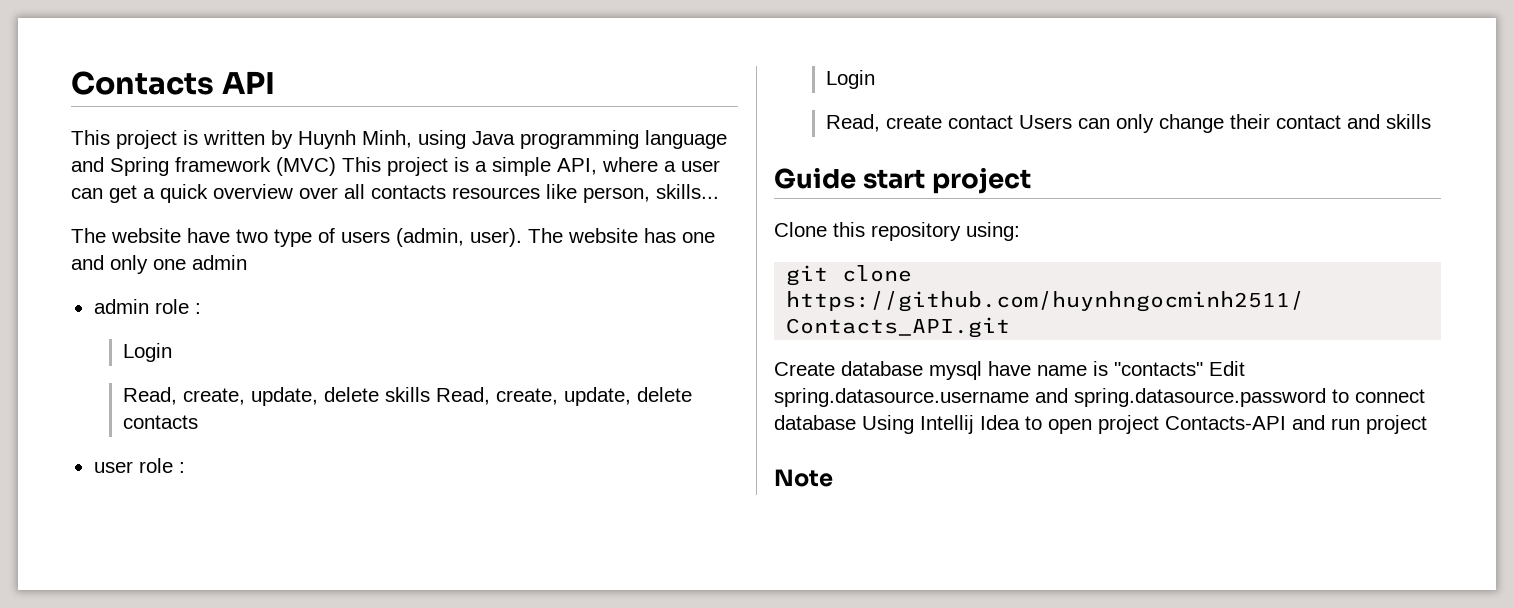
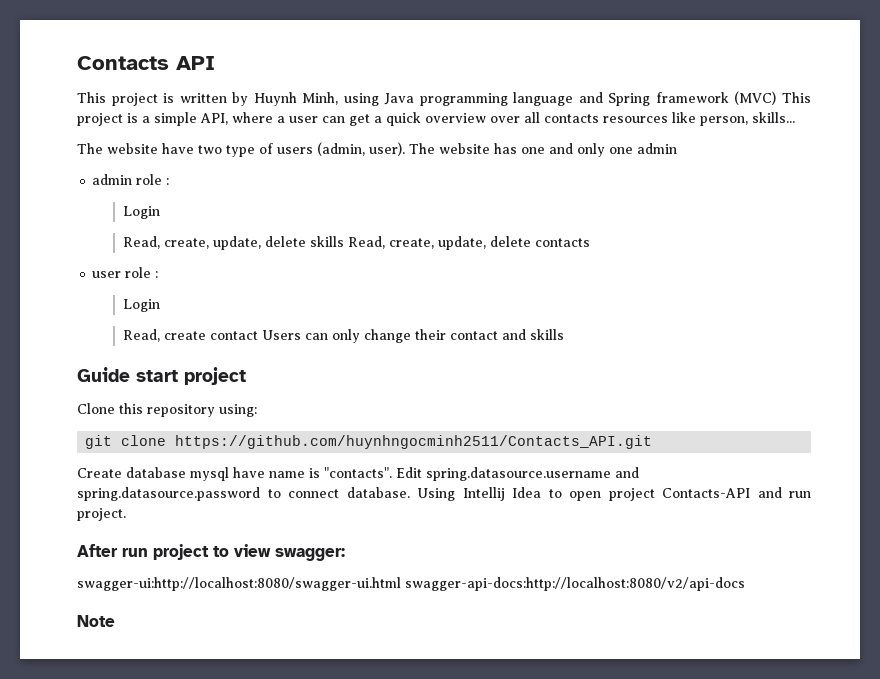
- Create database mysql have name is "contacts" Edit spring.datasource.username and spring.datasource.password to connect database Using Intellij Idea to open project Contacts-API and run project
+ Create database mysql have name is "contacts". Edit spring.datasource.username and spring.datasource.password to connect database. Using Intellij Idea to open project Contacts-API and run project.
+ After run project to view swagger:
+ swagger-ui:http://localhost:8080/swagger-ui.html swagger-api-docs:http://localhost:8080/v2/api-docs

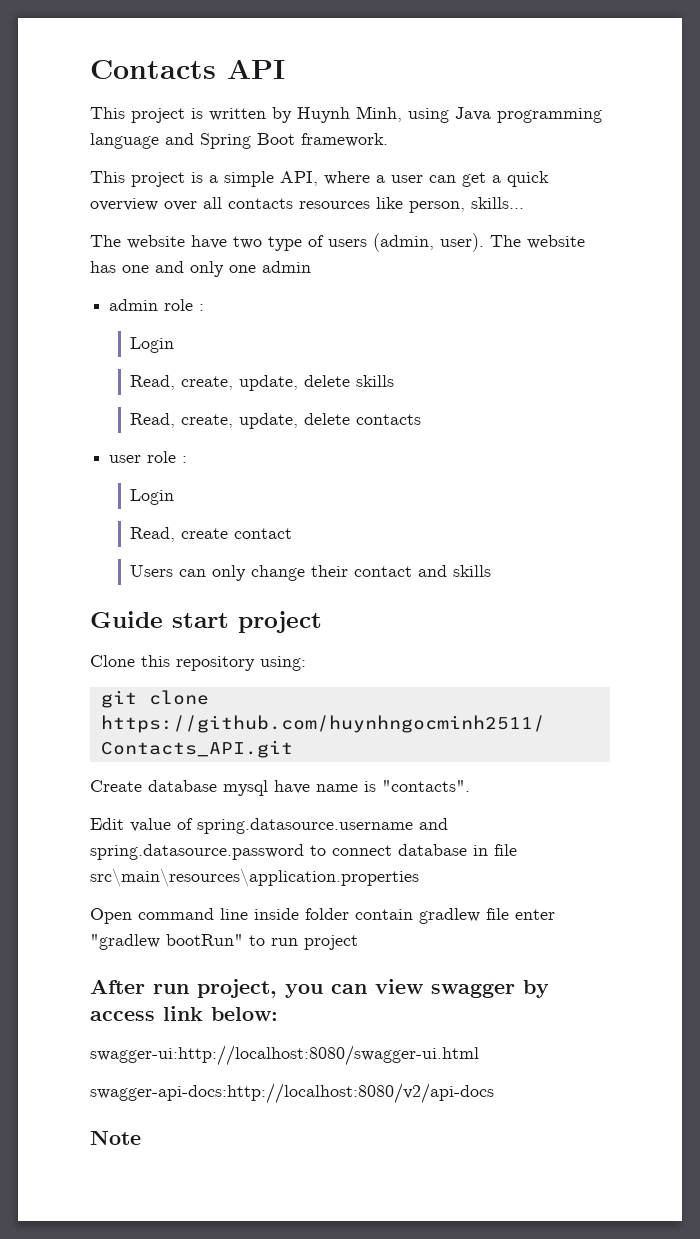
- This project is written by Huynh Minh, using Java programming language and Spring framework (MVC) This project is a simple API, where a user can get a quick overview over all contacts resources like person, skills...
+ This project is written by Huynh Minh, using Java programming language and Spring Boot framework.
+ This project is a simple API, where a user can get a quick overview over all contacts resources like person, skills...
- Read, create, update, delete skills Read, create, update, delete contacts
+ Read, create, update, delete skills
+ Read, create, update, delete contacts
- Read, create contact Users can only change their contact and skills
+ Read, create contact
+ Users can only change their contact and skills
- Create database mysql have name is "contacts". Edit spring.datasource.username and spring.datasource.password to connect database. Using Intellij Idea to open project Contacts-API and run project.
- After run project to view swagger:
+ Create database mysql have name is "contacts".
+ Edit value of spring.datasource.username and spring.datasource.password to connect database in file src\main\resources\application.properties
+ Open command line inside folder contain gradlew file enter "gradlew bootRun" to run project
+ After run project, you can view swagger by access link below:
- swagger-ui:http://localhost:8080/swagger-ui.html swagger-api-docs:http://localhost:8080/v2/api-docs
+ swagger-ui:http://localhost:8080/swagger-ui.html
+ swagger-api-docs:http://localhost:8080/v2/api-docs

